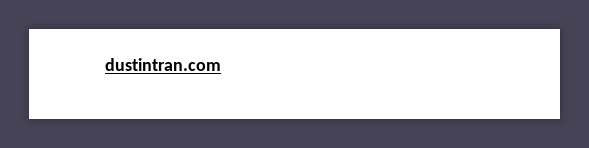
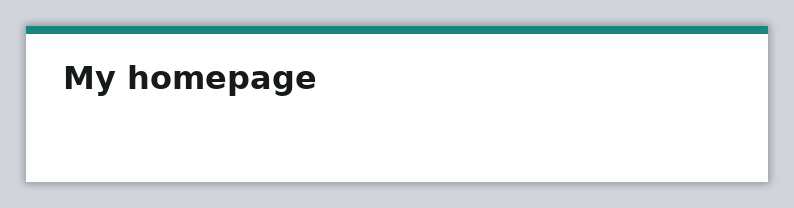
- dustintran.com
+ My homepage

